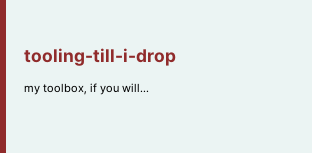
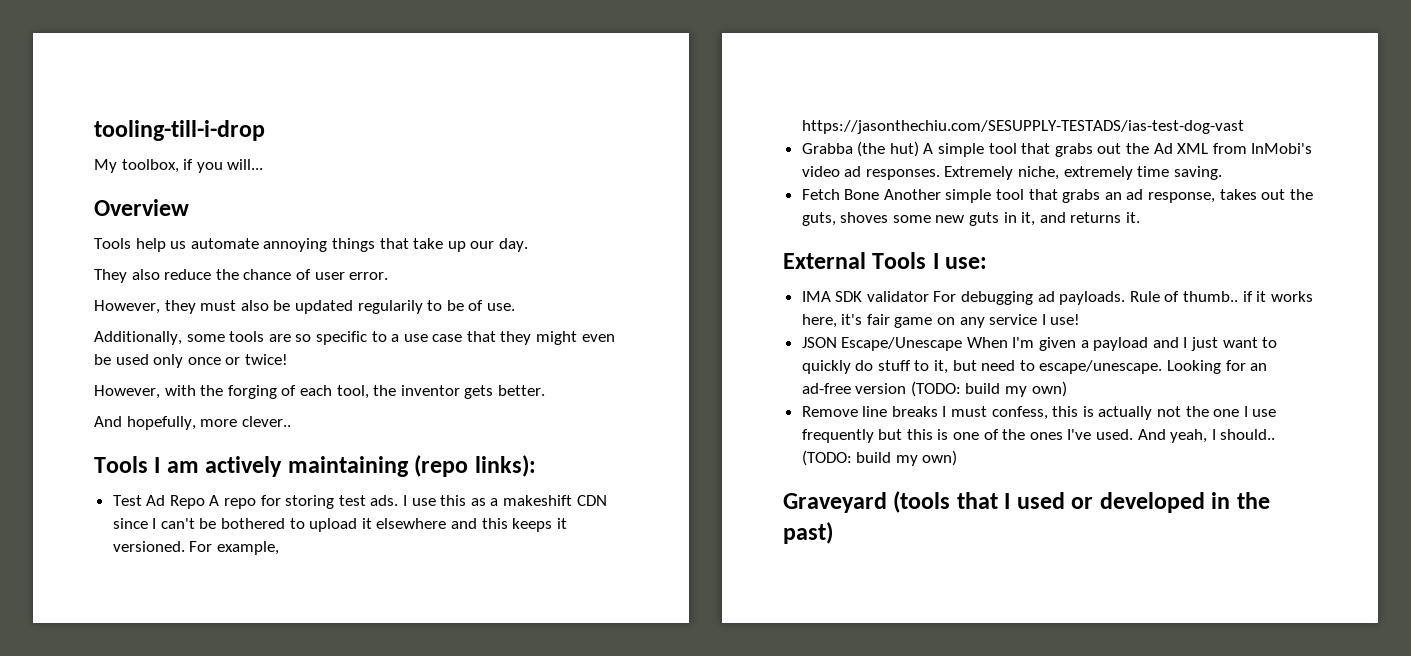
- my toolbox, if you will...
+ My toolbox, if you will...
+ Overview
+ Tools help us automate annoying things that take up our day.
+ They also reduce the chance of user error.
+ However, they must also be updated regularily to be of use.
+ Additionally, some tools are so specific to a use case that they might even be used only once or twice!
+ However, with the forging of each tool, the inventor gets better.
+ And hopefully, more clever..
+ Tools I am actively maintaining (repo links):
+ Test Ad Repo A repo for storing test ads. I use this as a makeshift CDN since I can't be bothered to upload it elsewhere and this keeps it versioned. For example, https://jasonthechiu.com/SESUPPLY-TESTADS/ias-test-dog-vast
+ Grabba (the hut) A simple tool that grabs out the Ad XML from InMobi's video ad responses. Extremely niche, extremely time saving.
+ Fetch Bone Another simple tool that grabs an ad response, takes out the guts, shoves some new guts in it, and returns it.
+ External Tools I use:
+ IMA SDK validator For debugging ad payloads. Rule of thumb.. if it works here, it's fair game on any service I use!
+ JSON Escape/Unescape When I'm given a payload and I just want to quickly do stuff to it, but need to escape/unescape. Looking for an ad-free version (TODO: build my own)
+ Remove line breaks I must confess, this is actually not the one I use frequently but this is one of the ones I've used. And yeah, I should.. (TODO: build my own)
+ Graveyard (tools that I used or developed in the past)

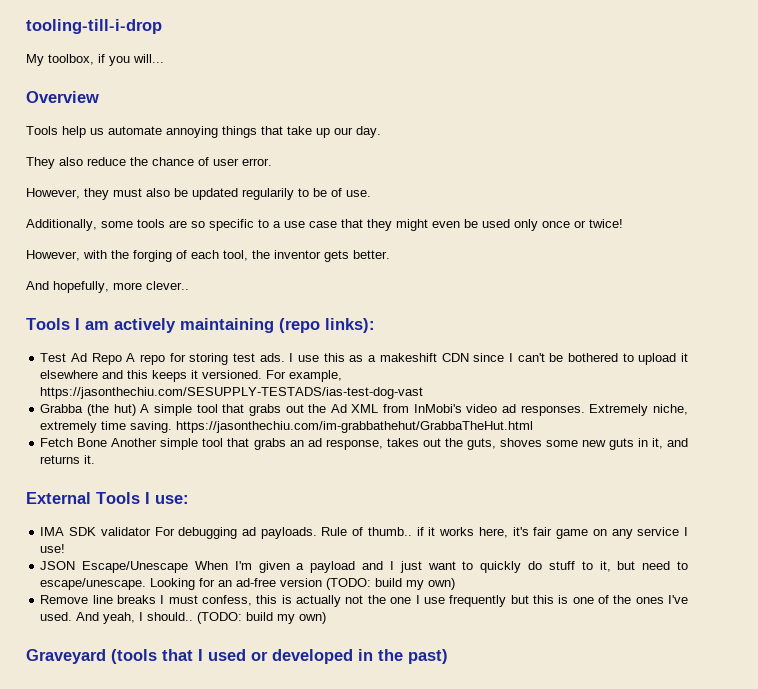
- Extremely niche, extremely time saving.
+ Extremely niche, extremely time saving. https://jasonthechiu.com/im-grabbathehut/GrabbaTheHut.html

